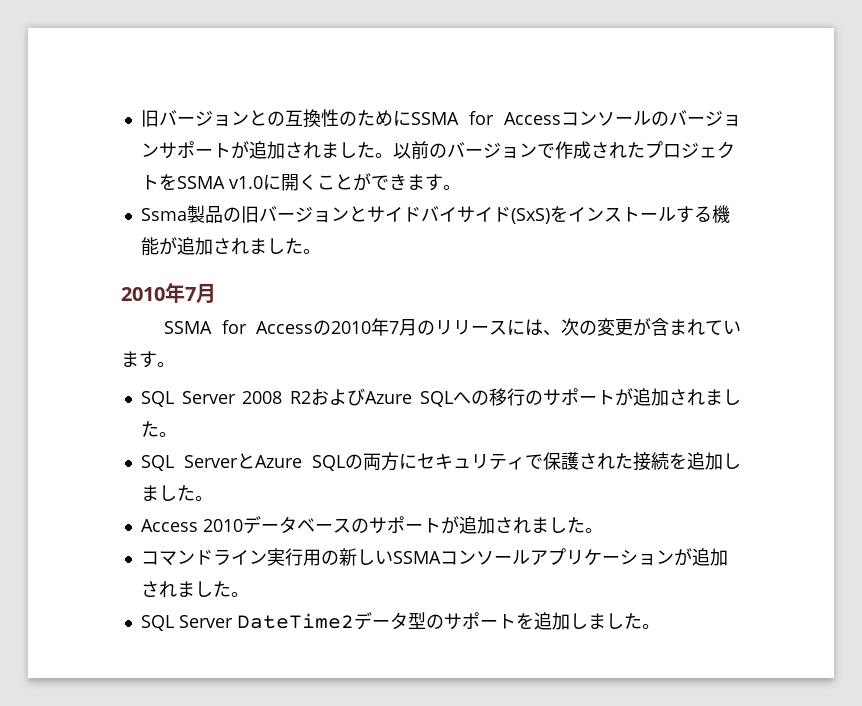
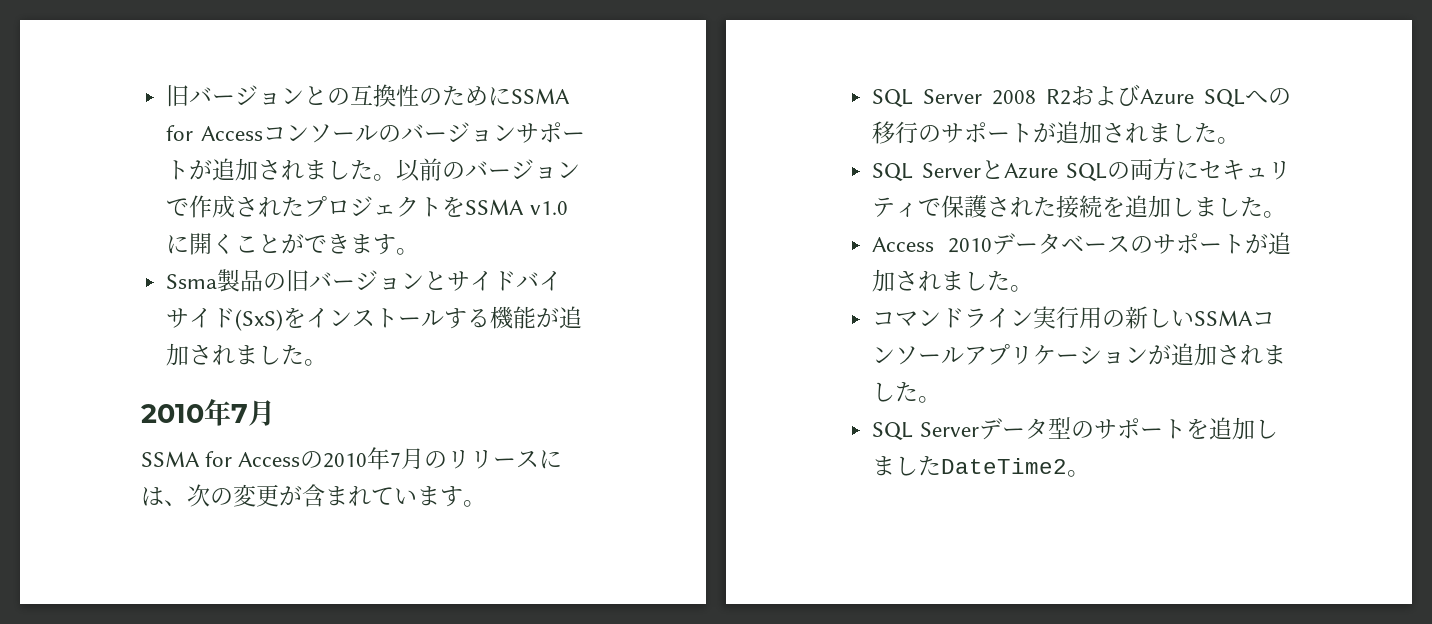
- SQL Server DateTime2データ型のサポートを追加しました。
+ SQL Serverデータ型のサポートを追加しましたDateTime2。

